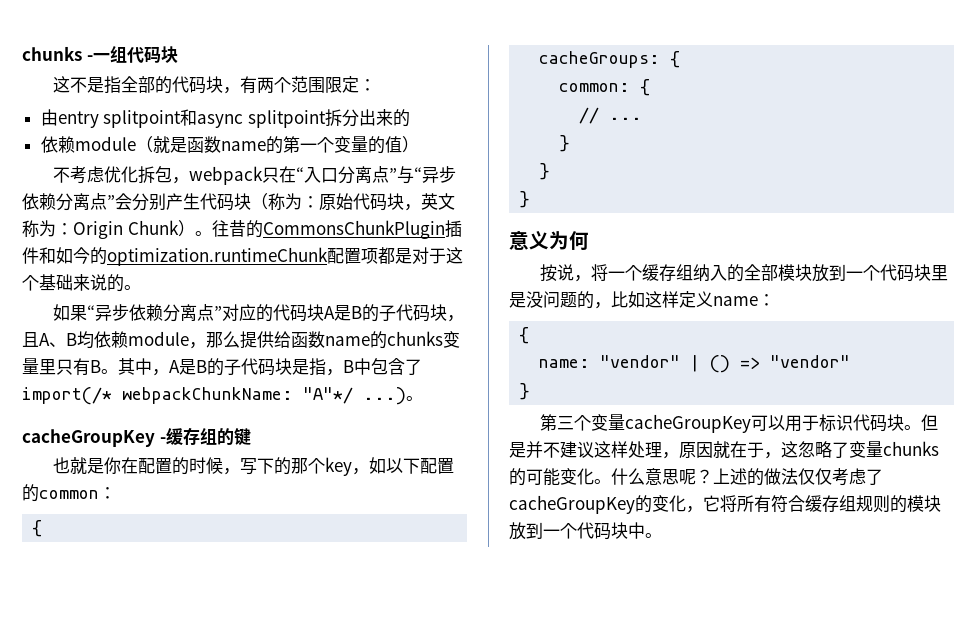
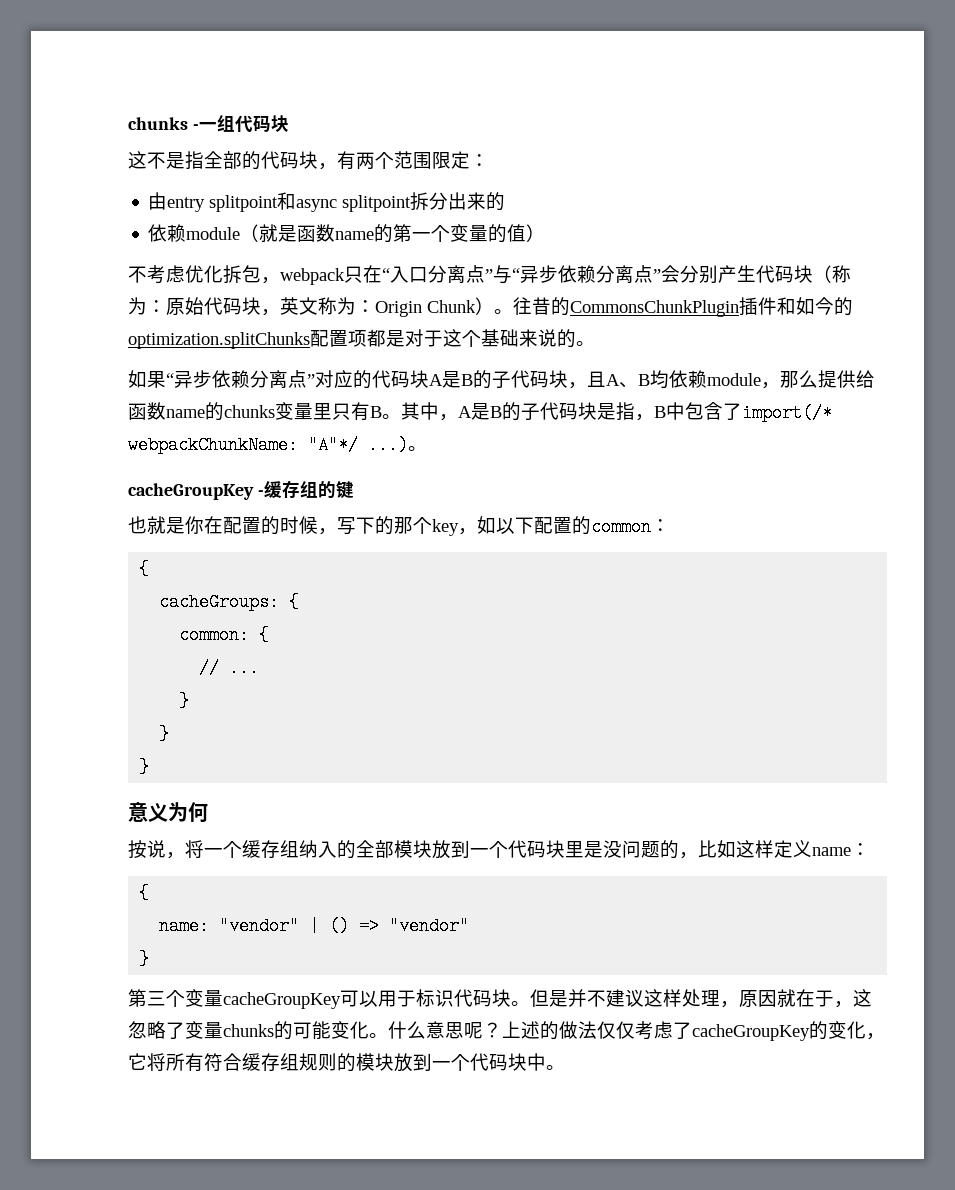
- 往昔的CommonsChunkPlugin插件和如今的optimization.runtimeChunk配置项都是对于这个基础来说的。
+ 往昔的CommonsChunkPlugin插件和如今的optimization.splitChunks配置项都是对于这个基础来说的。

